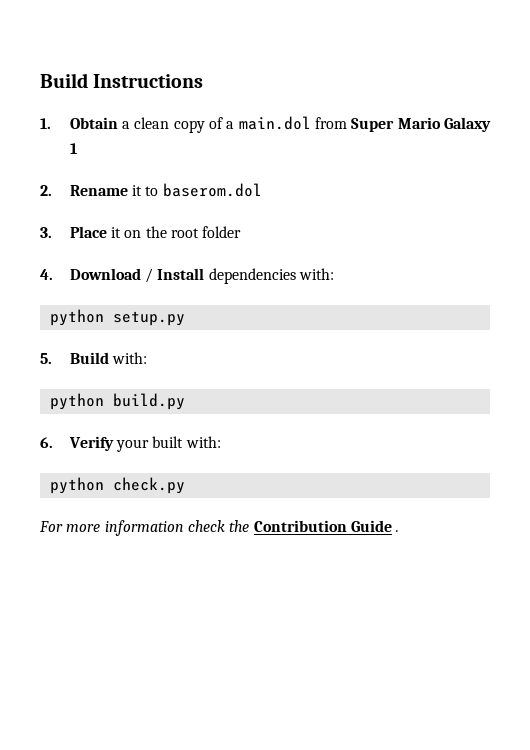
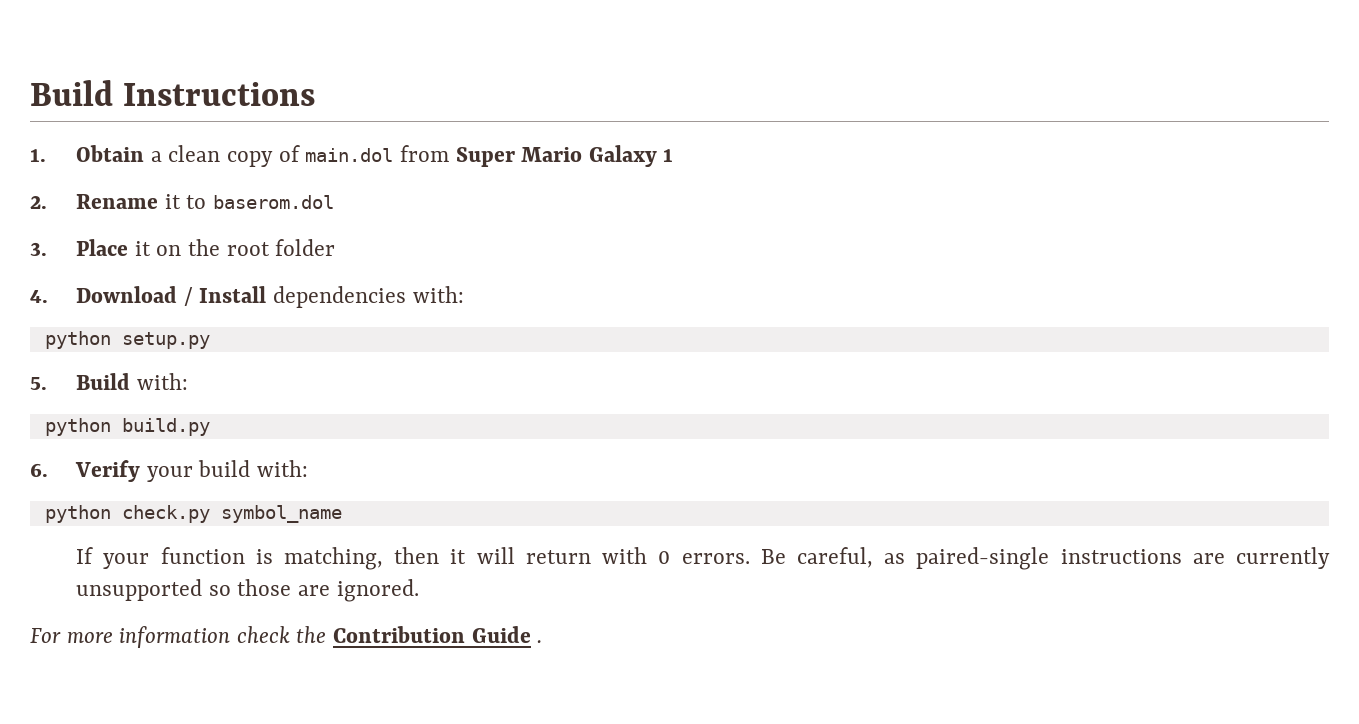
- 1. Obtain a clean copy of a main.dol from Super Mario Galaxy 1
+ 1. Obtain a clean copy of main.dol from Super Mario Galaxy 1
- 6. Verify your built with:
+ 6. Verify your build with:
- python check.py
+ python check.py symbol_name
+ If your function is matching, then it will return with 0 errors. Be careful, as paired-single instructions are currently unsupported so those are ignored.

